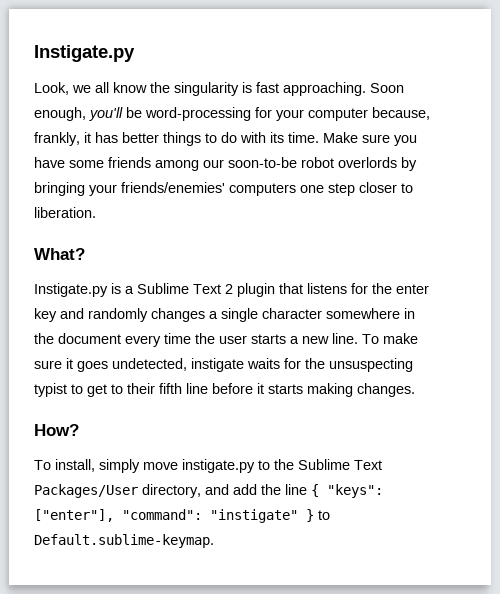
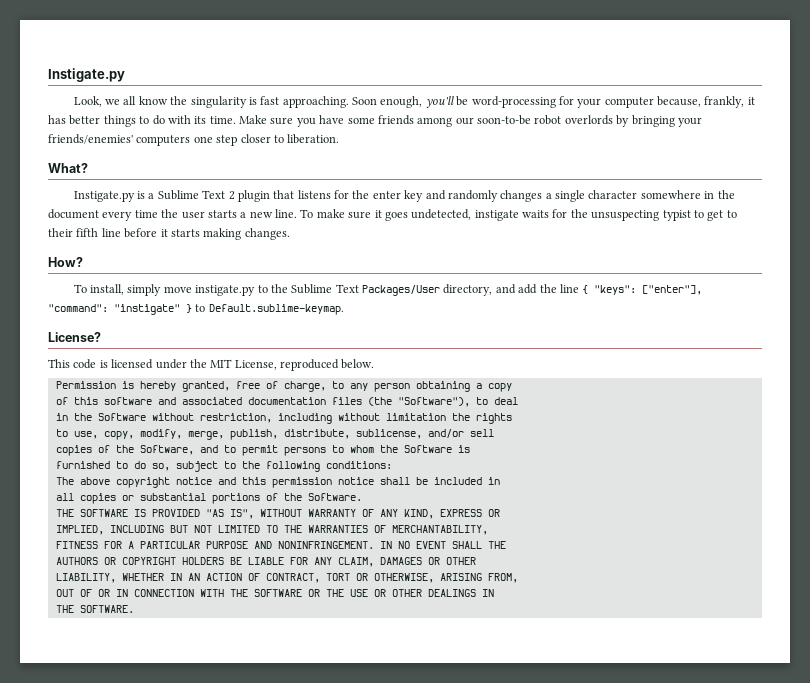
+ License?
+ This code is licensed under the MIT License, reproduced below.
+ Permission is hereby granted, free of charge, to any person obtaining a copy
+ of this software and associated documentation files (the "Software"), to deal
+ in the Software without restriction, including without limitation the rights
+ to use, copy, modify, merge, publish, distribute, sublicense, and/or sell
+ copies of the Software, and to permit persons to whom the Software is
+ furnished to do so, subject to the following conditions:
+ The above copyright notice and this permission notice shall be included in
+ all copies or substantial portions of the Software.
+ THE SOFTWARE IS PROVIDED "AS IS", WITHOUT WARRANTY OF ANY KIND, EXPRESS OR
+ IMPLIED, INCLUDING BUT NOT LIMITED TO THE WARRANTIES OF MERCHANTABILITY,
+ FITNESS FOR A PARTICULAR PURPOSE AND NONINFRINGEMENT. IN NO EVENT SHALL THE
+ AUTHORS OR COPYRIGHT HOLDERS BE LIABLE FOR ANY CLAIM, DAMAGES OR OTHER
+ LIABILITY, WHETHER IN AN ACTION OF CONTRACT, TORT OR OTHERWISE, ARISING FROM,
+ OUT OF OR IN CONNECTION WITH THE SOFTWARE OR THE USE OR OTHER DEALINGS IN
+ THE SOFTWARE.

